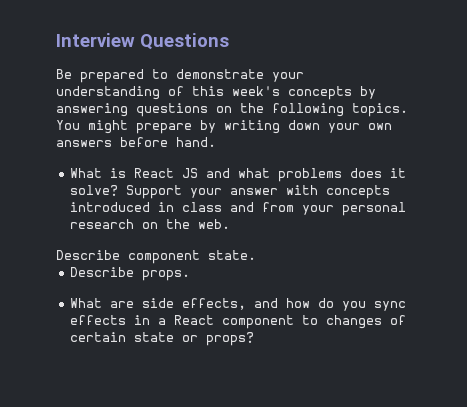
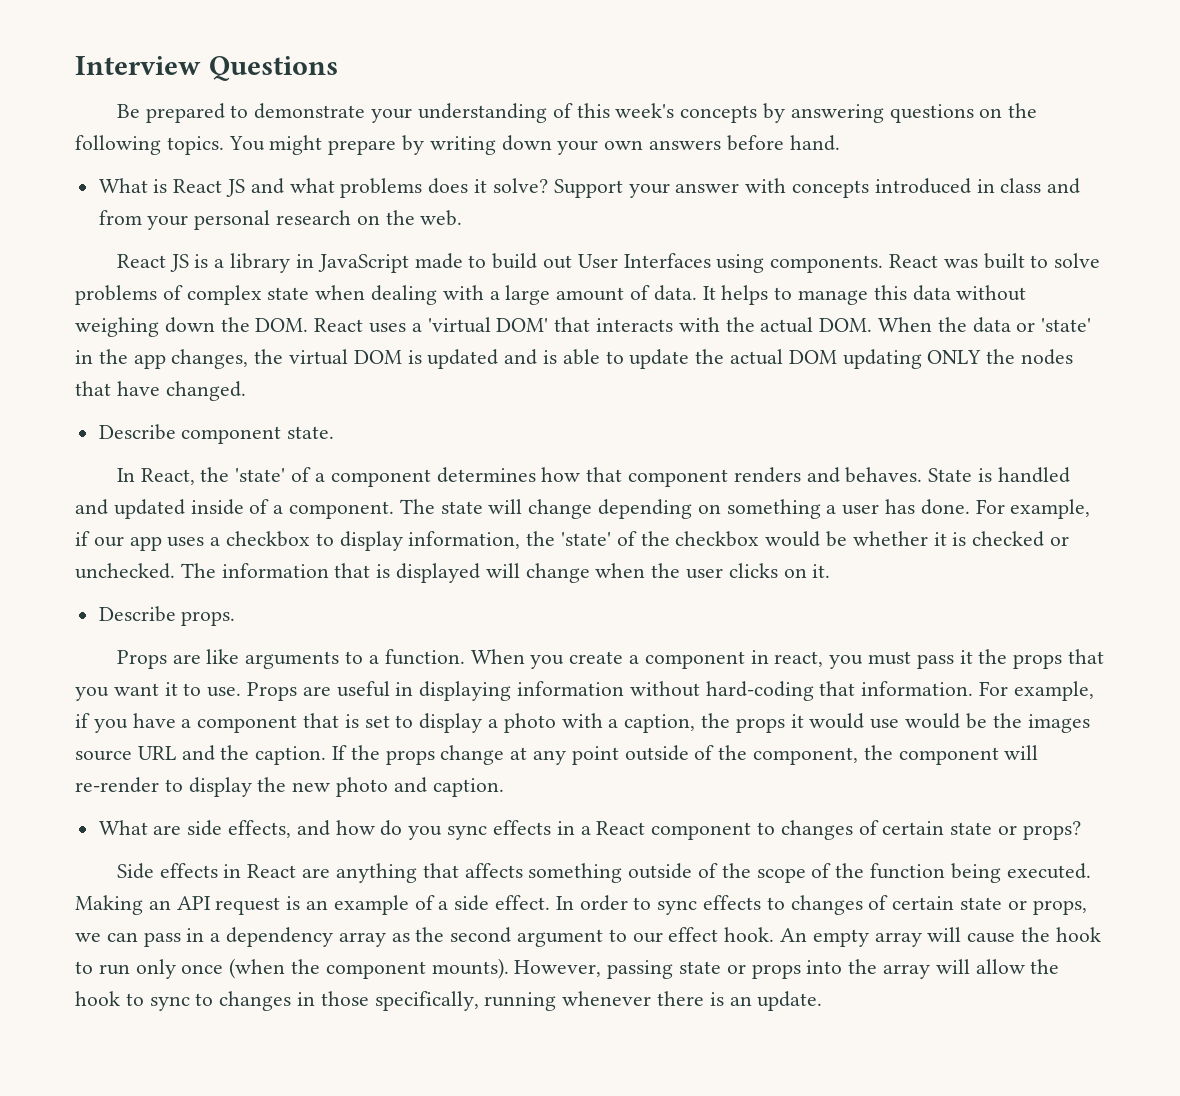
+ React JS is a library in JavaScript made to build out User Interfaces using components. React was built to solve problems of complex state when dealing with a large amount of data. It helps to manage this data without weighing down the DOM. React uses a 'virtual DOM' that interacts with the actual DOM. When the data or 'state' in the app changes, the virtual DOM is updated and is able to update the actual DOM updating ONLY the nodes that have changed.
  Describe component state.
+ In React, the 'state' of a component determines how that component renders and behaves. State is handled and updated inside of a component. The state will change depending on something a user has done. For example, if our app uses a checkbox to display information, the 'state' of the checkbox would be whether it is checked or unchecked. The information that is displayed will change when the user clicks on it.
  Describe props.
+ Props are like arguments to a function. When you create a component in react, you must pass it the props that you want it to use. Props are useful in displaying information without hard-coding that information. For example, if you have a component that is set to display a photo with a caption, the props it would use would be the images source URL and the caption. If the props change at any point outside of the component, the component will re-render to display the new photo and caption.
+ Side effects in React are anything that affects something outside of the scope of the function being executed. Making an API request is an example of a side effect. In order to sync effects to changes of certain state or props, we can pass in a dependency array as the second argument to our effect hook. An empty array will cause the hook to run only once (when the component mounts). However, passing state or props into the array will allow the hook to sync to changes in those specifically, running whenever there is an update.

